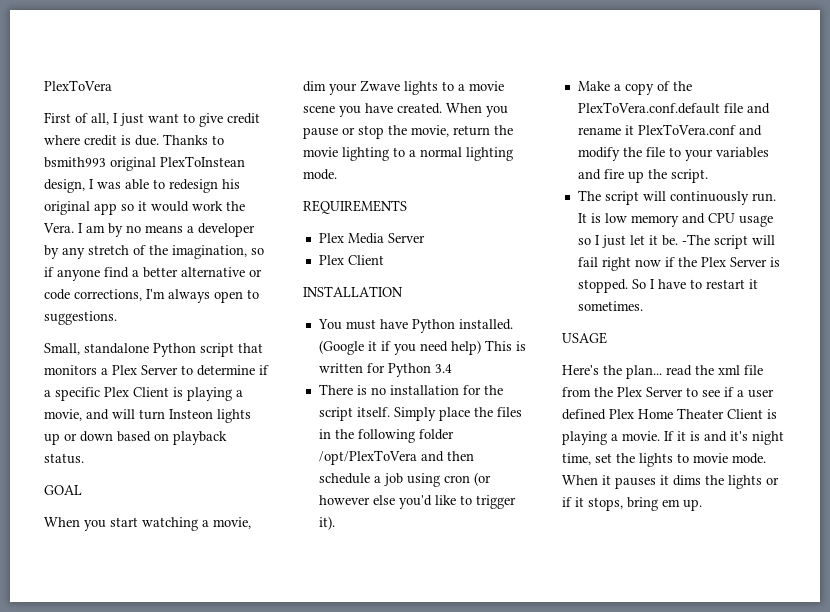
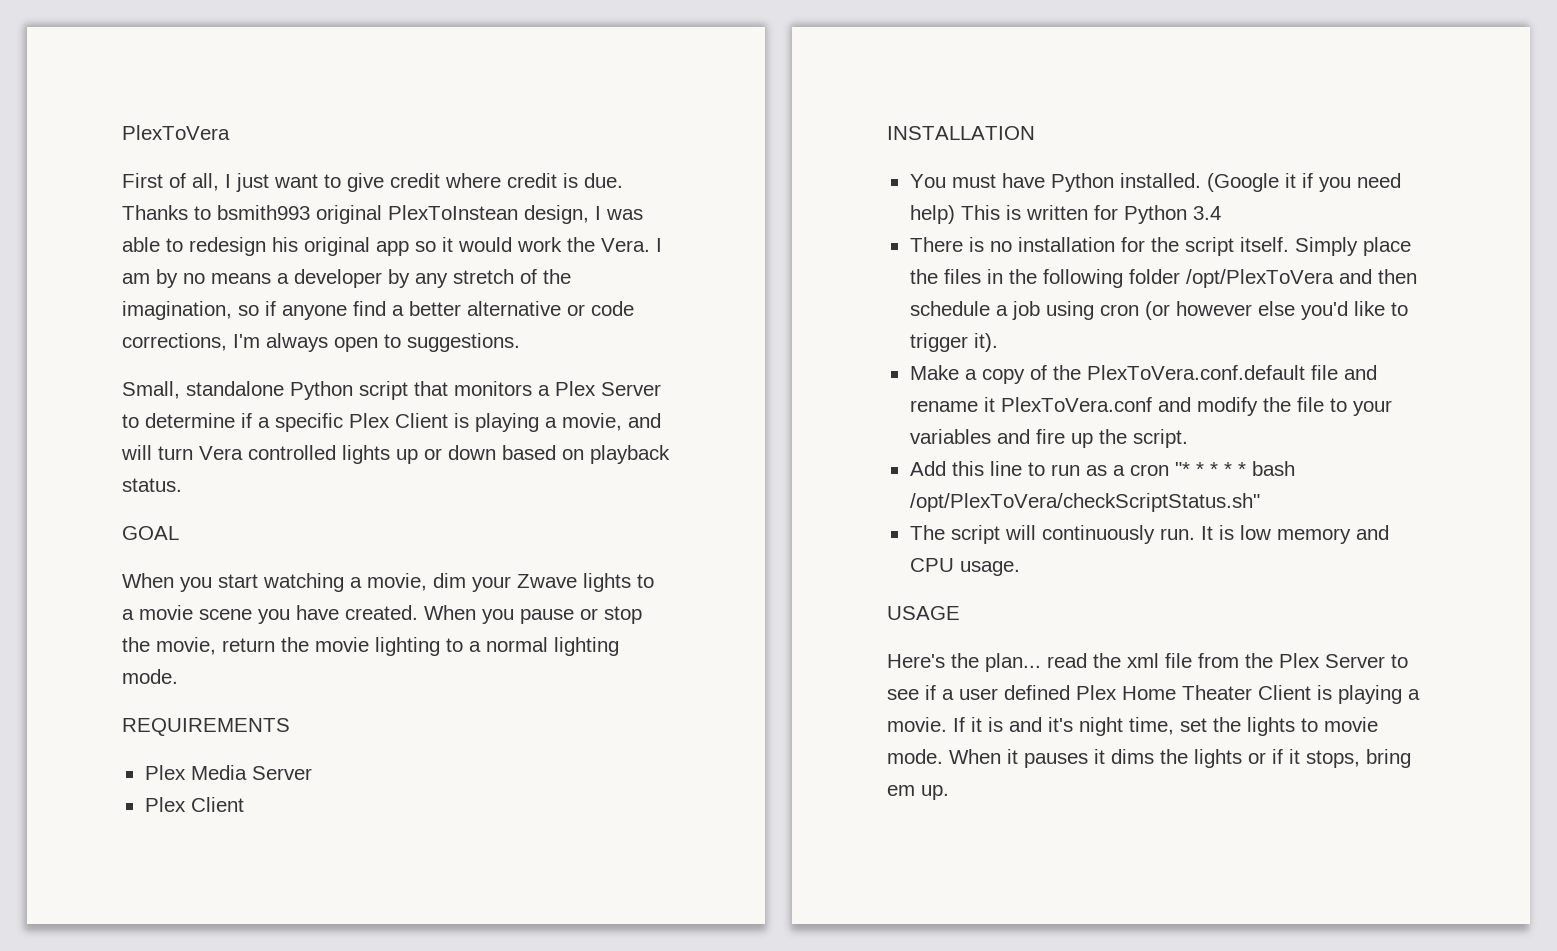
- Small, standalone Python script that monitors a Plex Server to determine if a specific Plex Client is playing a movie, and will turn Insteon lights up or down based on playback status.
+ Small, standalone Python script that monitors a Plex Server to determine if a specific Plex Client is playing a movie, and will turn Vera controlled lights up or down based on playback status.
+ Add this line to run as a cron "* * * * * bash /opt/PlexToVera/checkScriptStatus.sh"
- It is low memory and CPU usage so I just let it be. -The script will fail right now if the Plex Server is stopped. So I have to restart it sometimes.
+ It is low memory and CPU usage.

